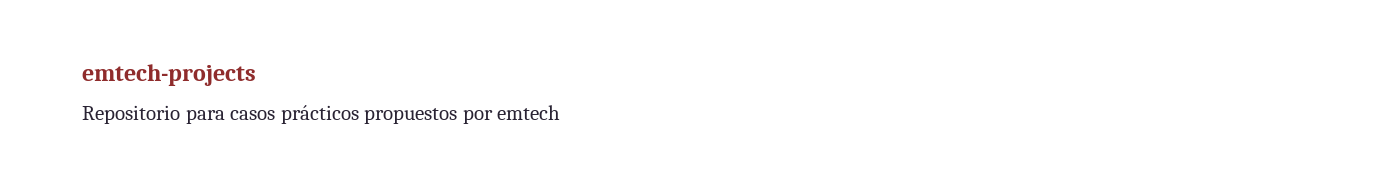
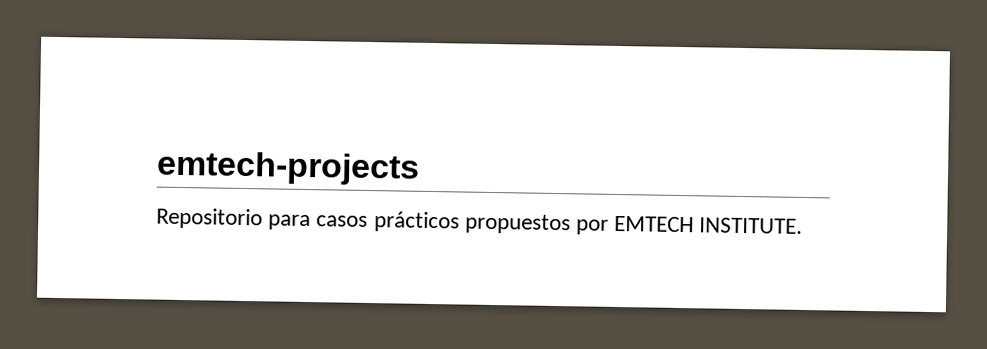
- Repositorio para casos prácticos propuestos por emtech
+ Repositorio para casos prácticos propuestos por EMTECH INSTITUTE.

